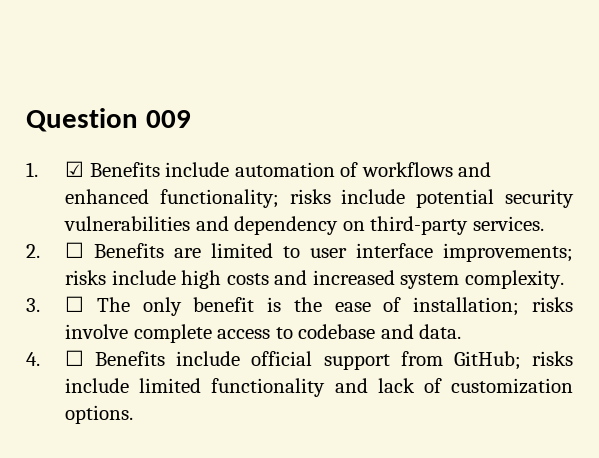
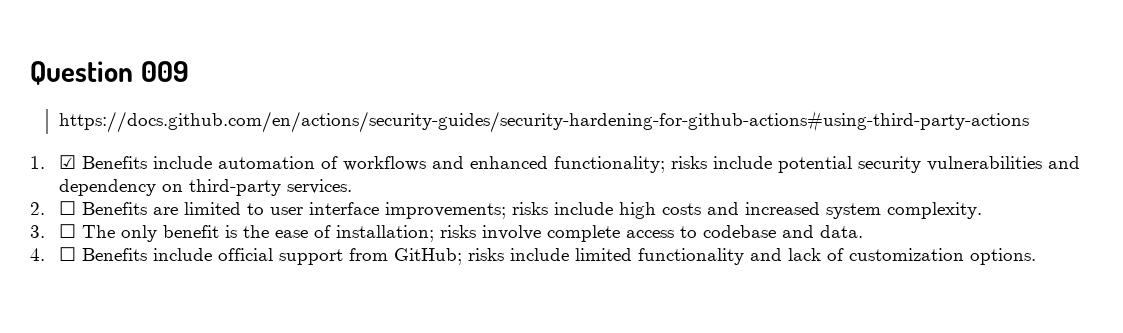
+ https://docs.github.com/en/actions/security-guides/security-hardening-for-github-actions#using-third-party-actions

